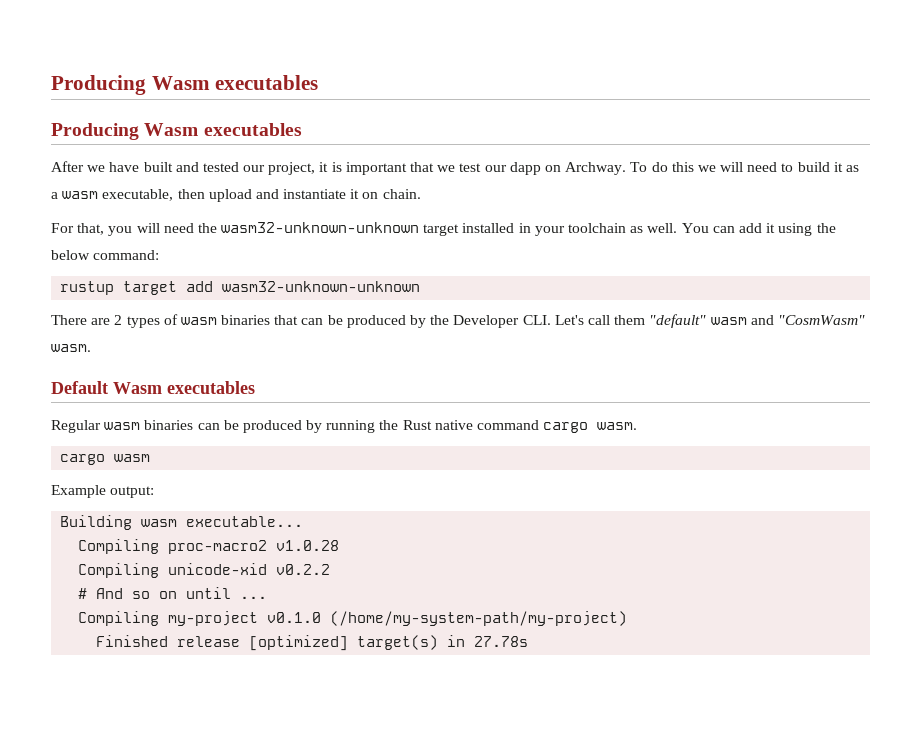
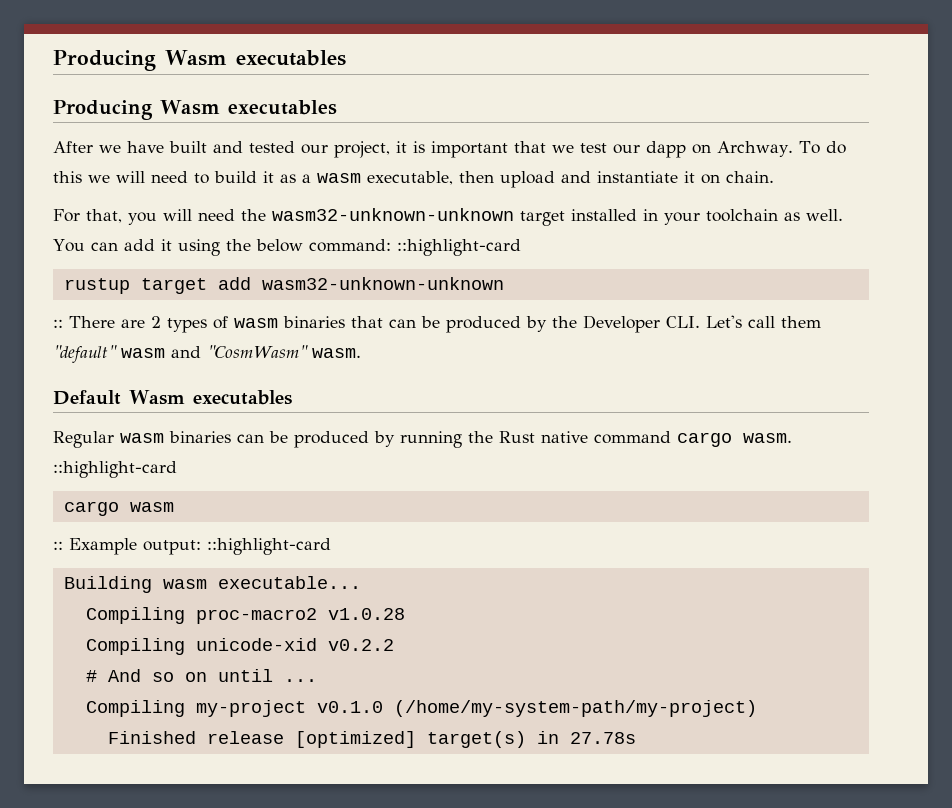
- You can add it using the below command:
+ You can add it using the below command: ::highlight-card
- There are 2 types of wasm binaries that can be produced by the Developer CLI. Let's call them "default" wasm and "CosmWasm" wasm.
+ :: There are 2 types of wasm binaries that can be produced by the Developer CLI. Let's call them "default" wasm and "CosmWasm" wasm.
- Regular wasm binaries can be produced by running the Rust native command cargo wasm.
+ Regular wasm binaries can be produced by running the Rust native command cargo wasm. ::highlight-card
- Example output:
+ :: Example output: ::highlight-card

